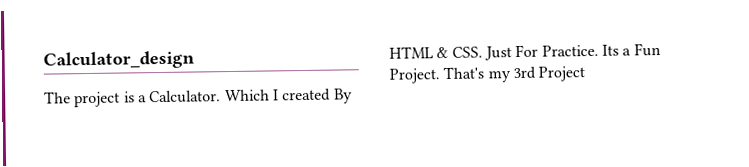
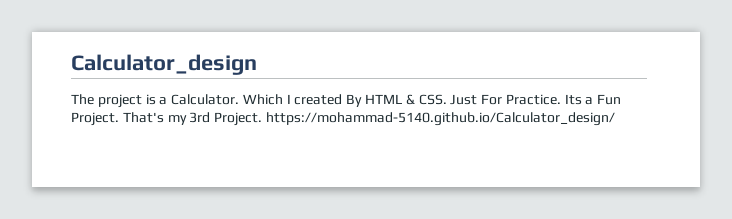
- That's my 3rd Project
+ That's my 3rd Project. https://mohammad-5140.github.io/Calculator_design/

